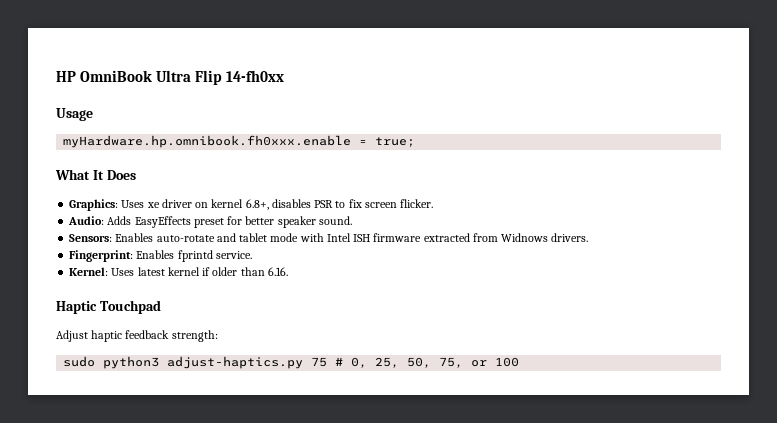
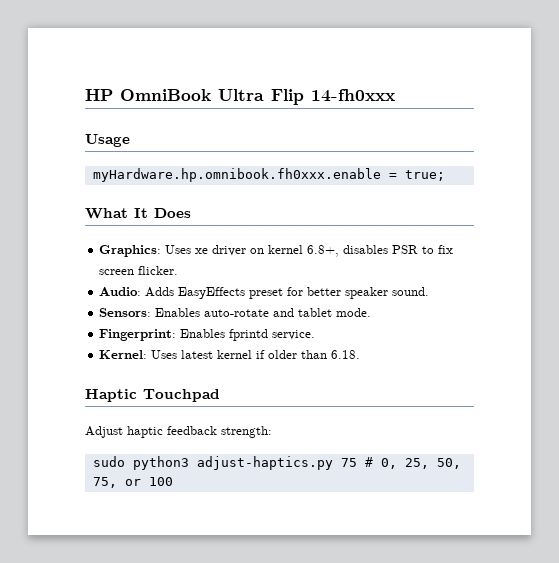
- HP OmniBook Ultra Flip 14-fh0xx
+ HP OmniBook Ultra Flip 14-fh0xxx
- Sensors: Enables auto-rotate and tablet mode with Intel ISH firmware extracted from Widnows drivers.
+ Sensors: Enables auto-rotate and tablet mode.
- Kernel: Uses latest kernel if older than 6.16.
+ Kernel: Uses latest kernel if older than 6.18.

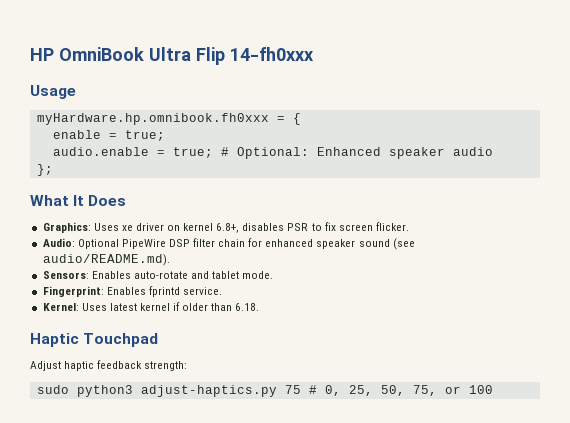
- myHardware.hp.omnibook.fh0xxx.enable = true;
+ myHardware.hp.omnibook.fh0xxx = {
+ enable = true;
+ audio.enable = true; # Optional: Enhanced speaker audio
+ };
- Audio: Adds EasyEffects preset for better speaker sound.
+ Audio: Optional PipeWire DSP filter chain for enhanced speaker sound (see audio/README.md).

